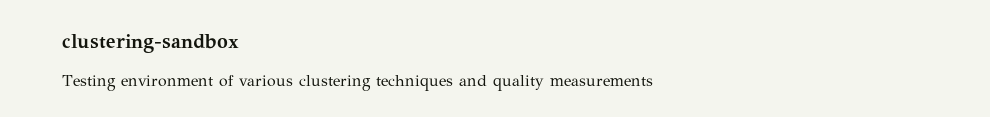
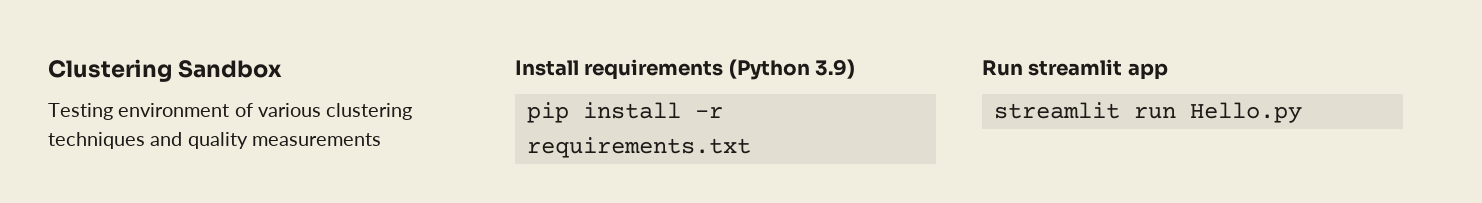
- clustering-sandbox
+ Clustering Sandbox
+ Install requirements (Python 3.9)
+ pip install -r requirements.txt
+ Run streamlit app
+ streamlit run Hello.py

